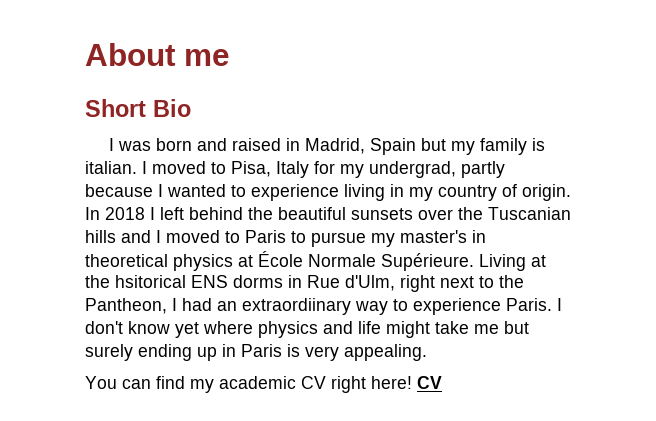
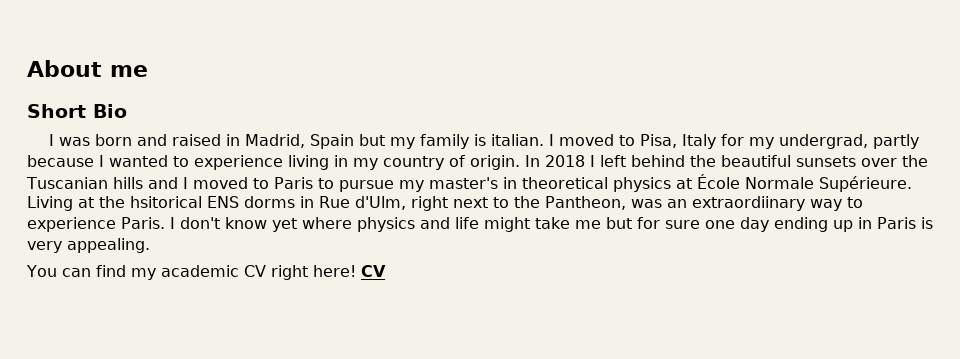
- Living at the hsitorical ENS dorms in Rue d'Ulm, right next to the Pantheon, I had an extraordiinary way to experience Paris.
+ Living at the hsitorical ENS dorms in Rue d'Ulm, right next to the Pantheon, was an extraordiinary way to experience Paris.
- I don't know yet where physics and life might take me but surely ending up in Paris is very appealing.
+ I don't know yet where physics and life might take me but for sure one day ending up in Paris is very appealing.

